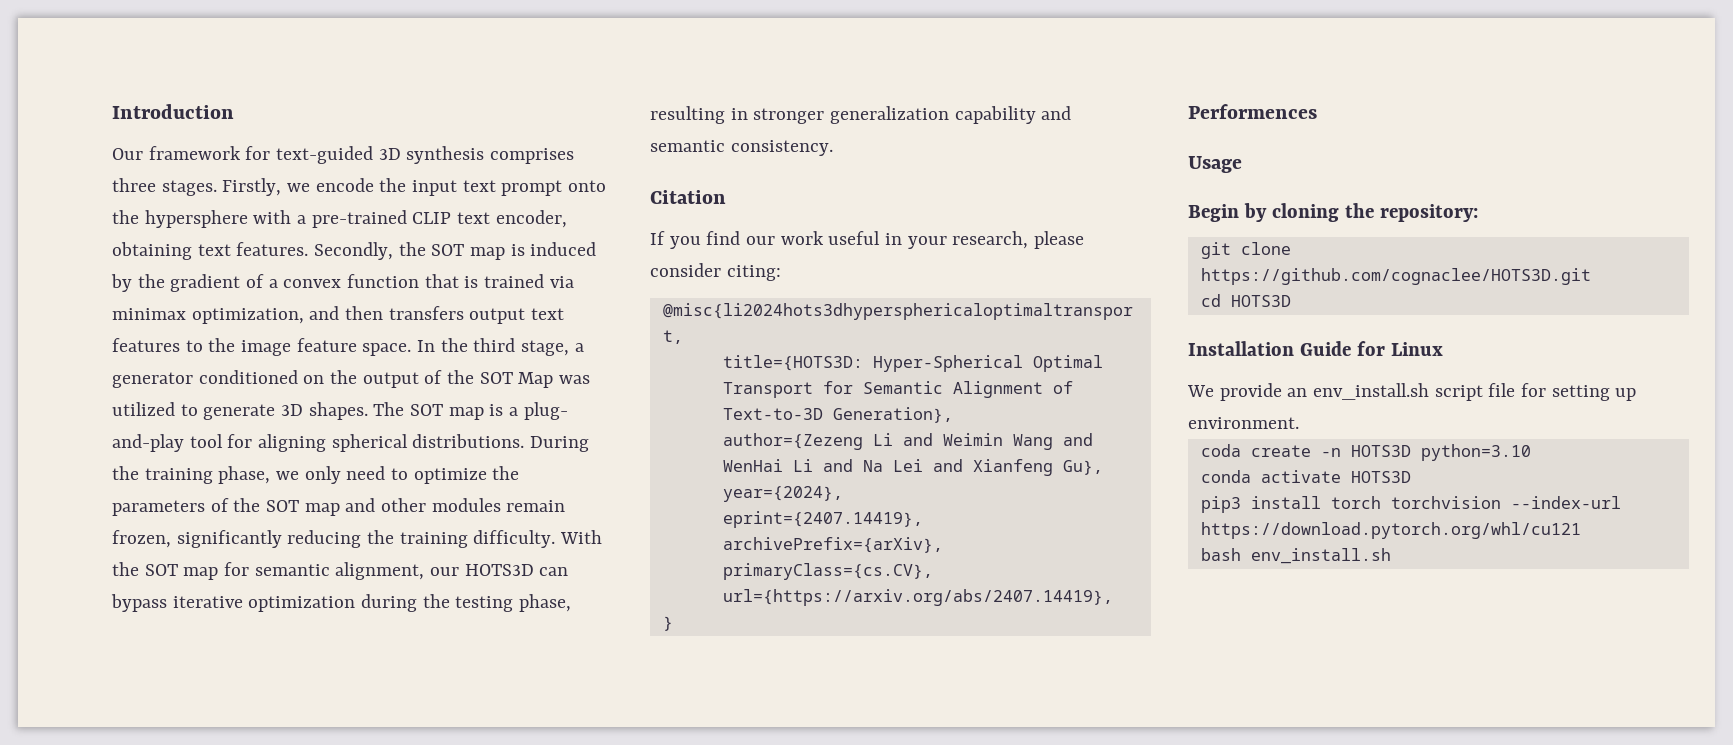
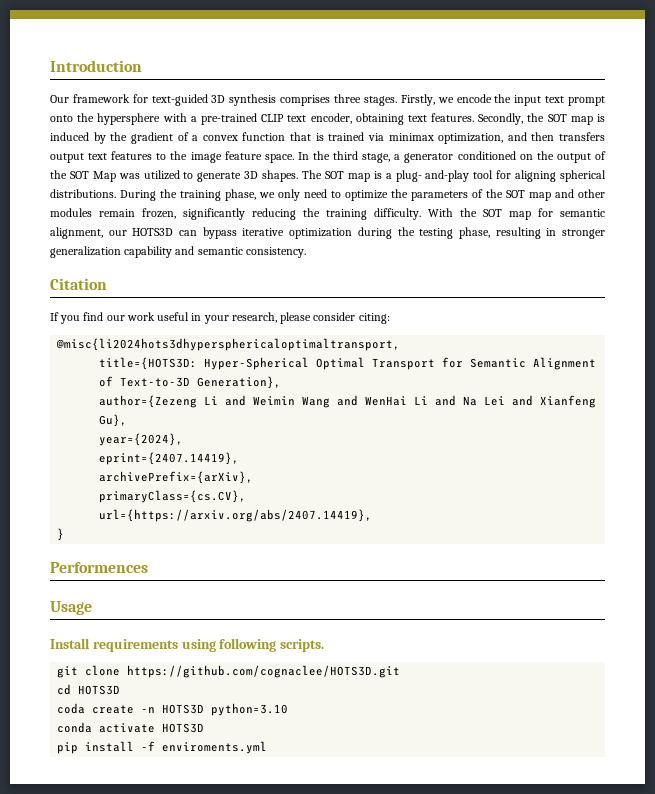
- Begin by cloning the repository:
+ Install requirements using following scripts.
- Installation Guide for Linux
- We provide an env_install.sh script file for setting up environment.
- pip3 install torch torchvision --index-url https://download.pytorch.org/whl/cu121
- bash env_install.sh
+ pip install -f enviroments.yml

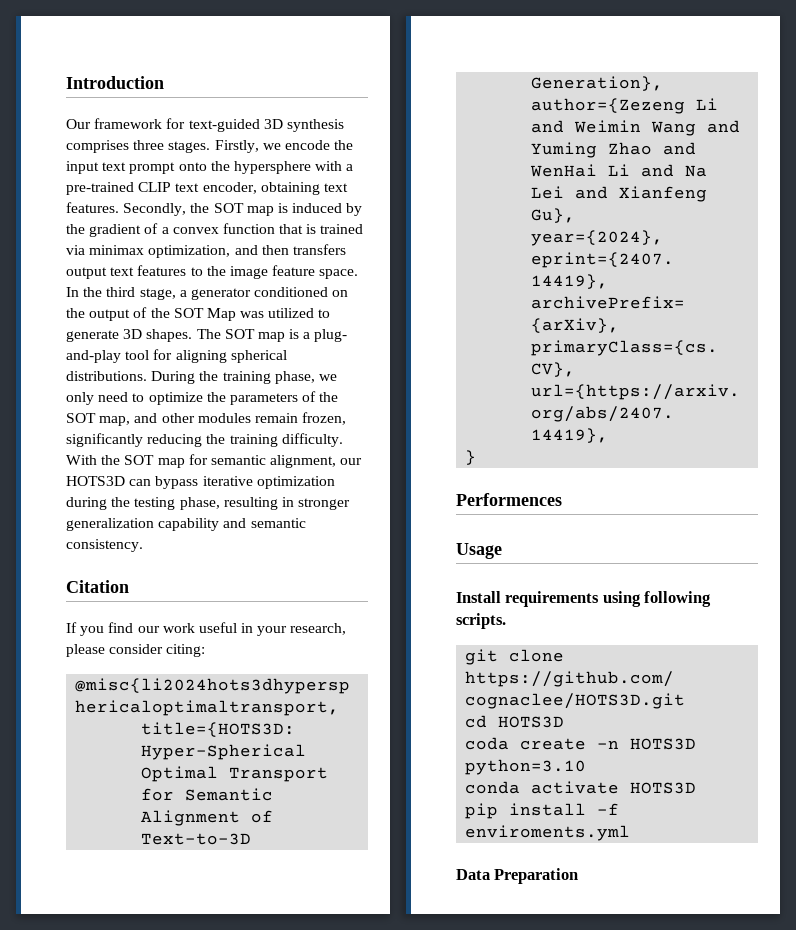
- During the training phase, we only need to optimize the parameters of the SOT map and other modules remain frozen, significantly reducing the training difficulty.
+ During the training phase, we only need to optimize the parameters of the SOT map, and other modules remain frozen, significantly reducing the training difficulty.
- author={Zezeng Li and Weimin Wang and WenHai Li and Na Lei and Xianfeng Gu},
+ author={Zezeng Li and Weimin Wang and Yuming Zhao and WenHai Li and Na Lei and Xianfeng Gu},
+ Data Preparation

